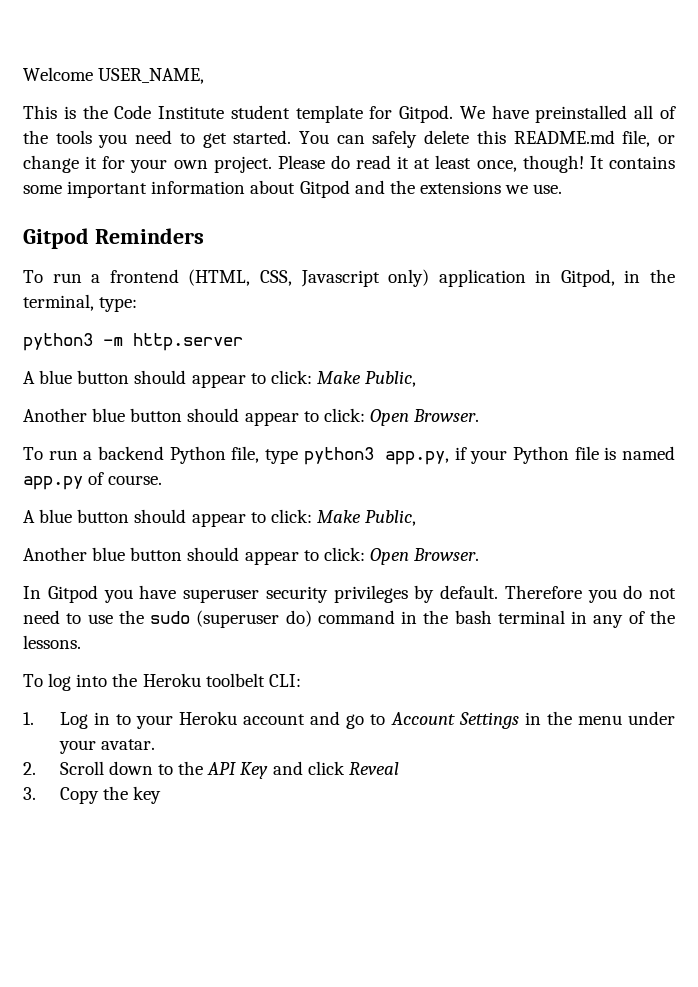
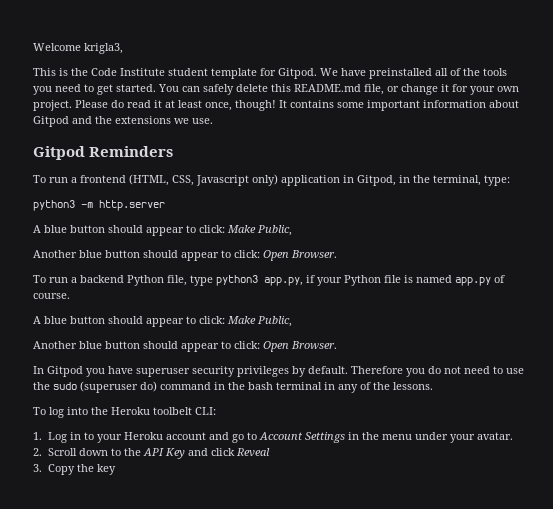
- Welcome USER_NAME,
+ Welcome krigla3,

